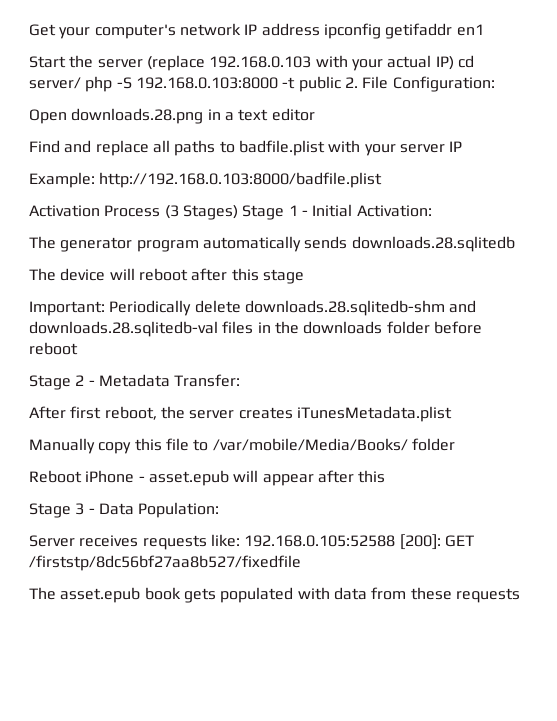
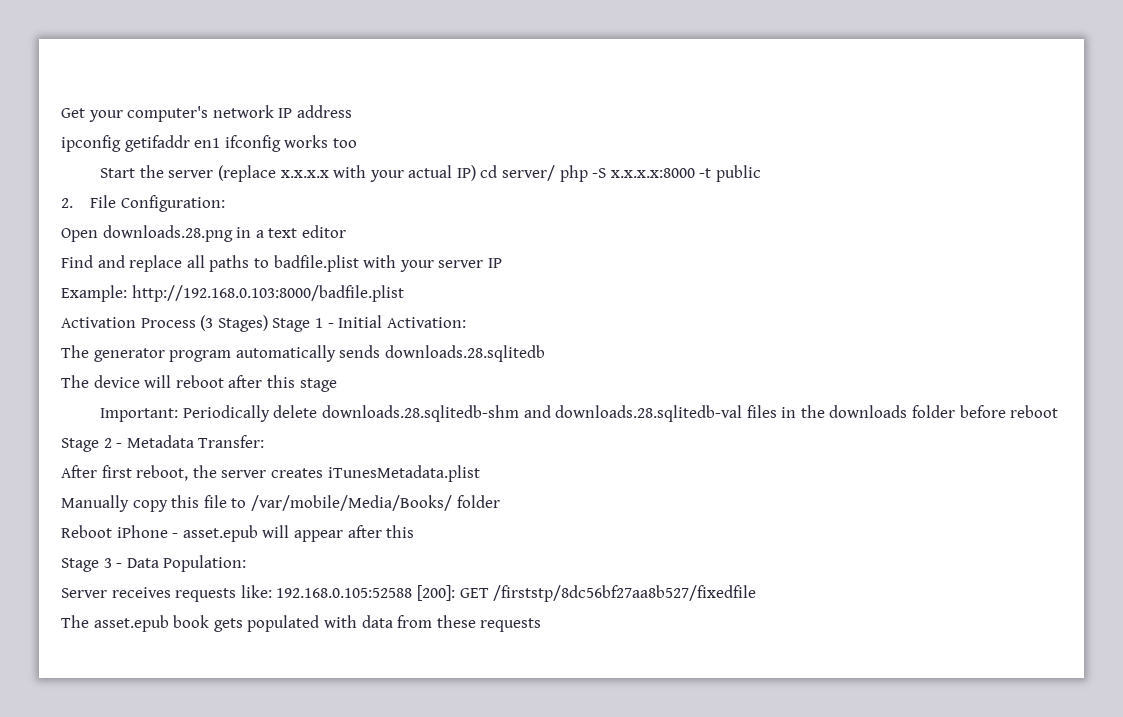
- Get your computer's network IP address ipconfig getifaddr en1
+ Get your computer's network IP address
+ ipconfig getifaddr en1 ifconfig works too
- Start the server (replace 192.168.0.103 with your actual IP) cd server/ php -S 192.168.0.103:8000 -t public 2. File Configuration:
+ Start the server (replace x.x.x.x with your actual IP) cd server/ php -S x.x.x.x:8000 -t public
+ 2. File Configuration:

